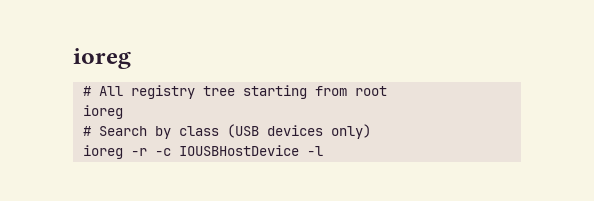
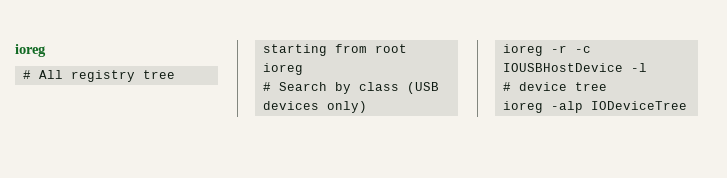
+ # device tree
+ ioreg -alp IODeviceTree

